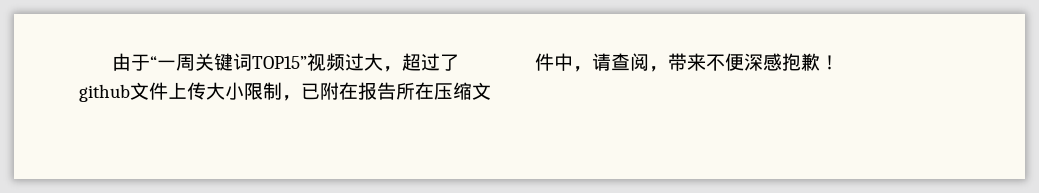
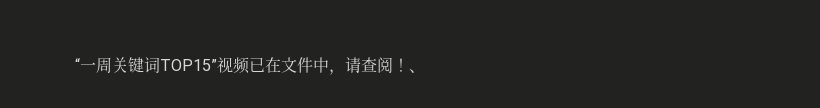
- 由于“一周关键词TOP15”视频过大，超过了github文件上传大小限制，已附在报告所在压缩文件中，请查阅，带来不便深感抱歉！
+ “一周关键词TOP15”视频已在文件中，请查阅！、

